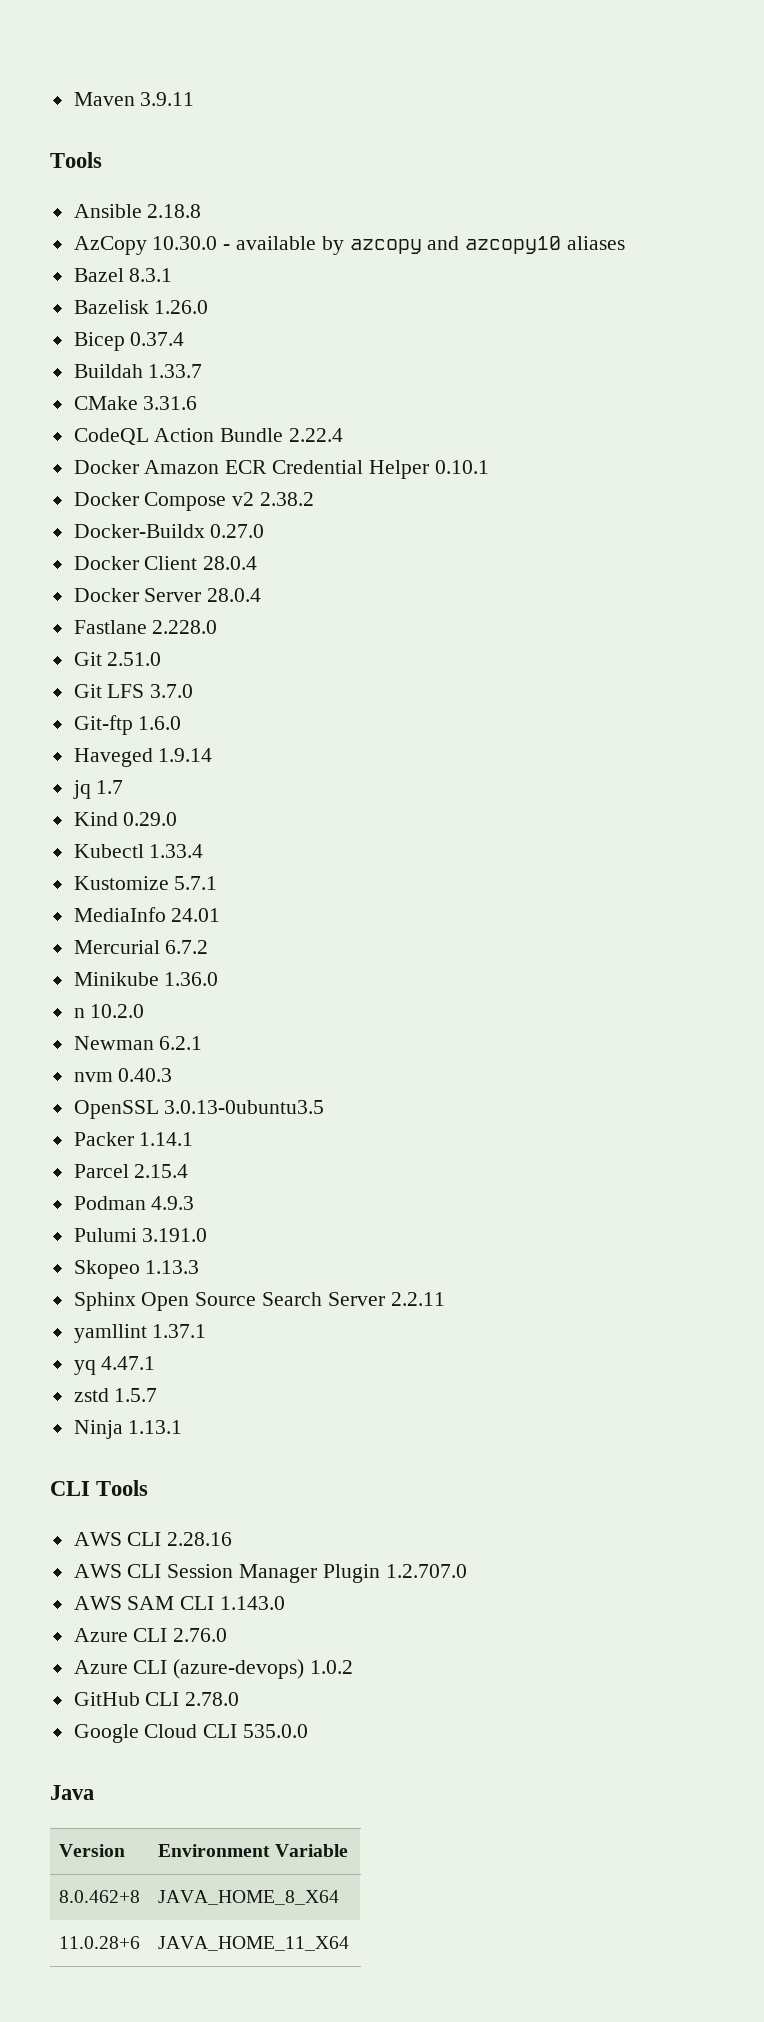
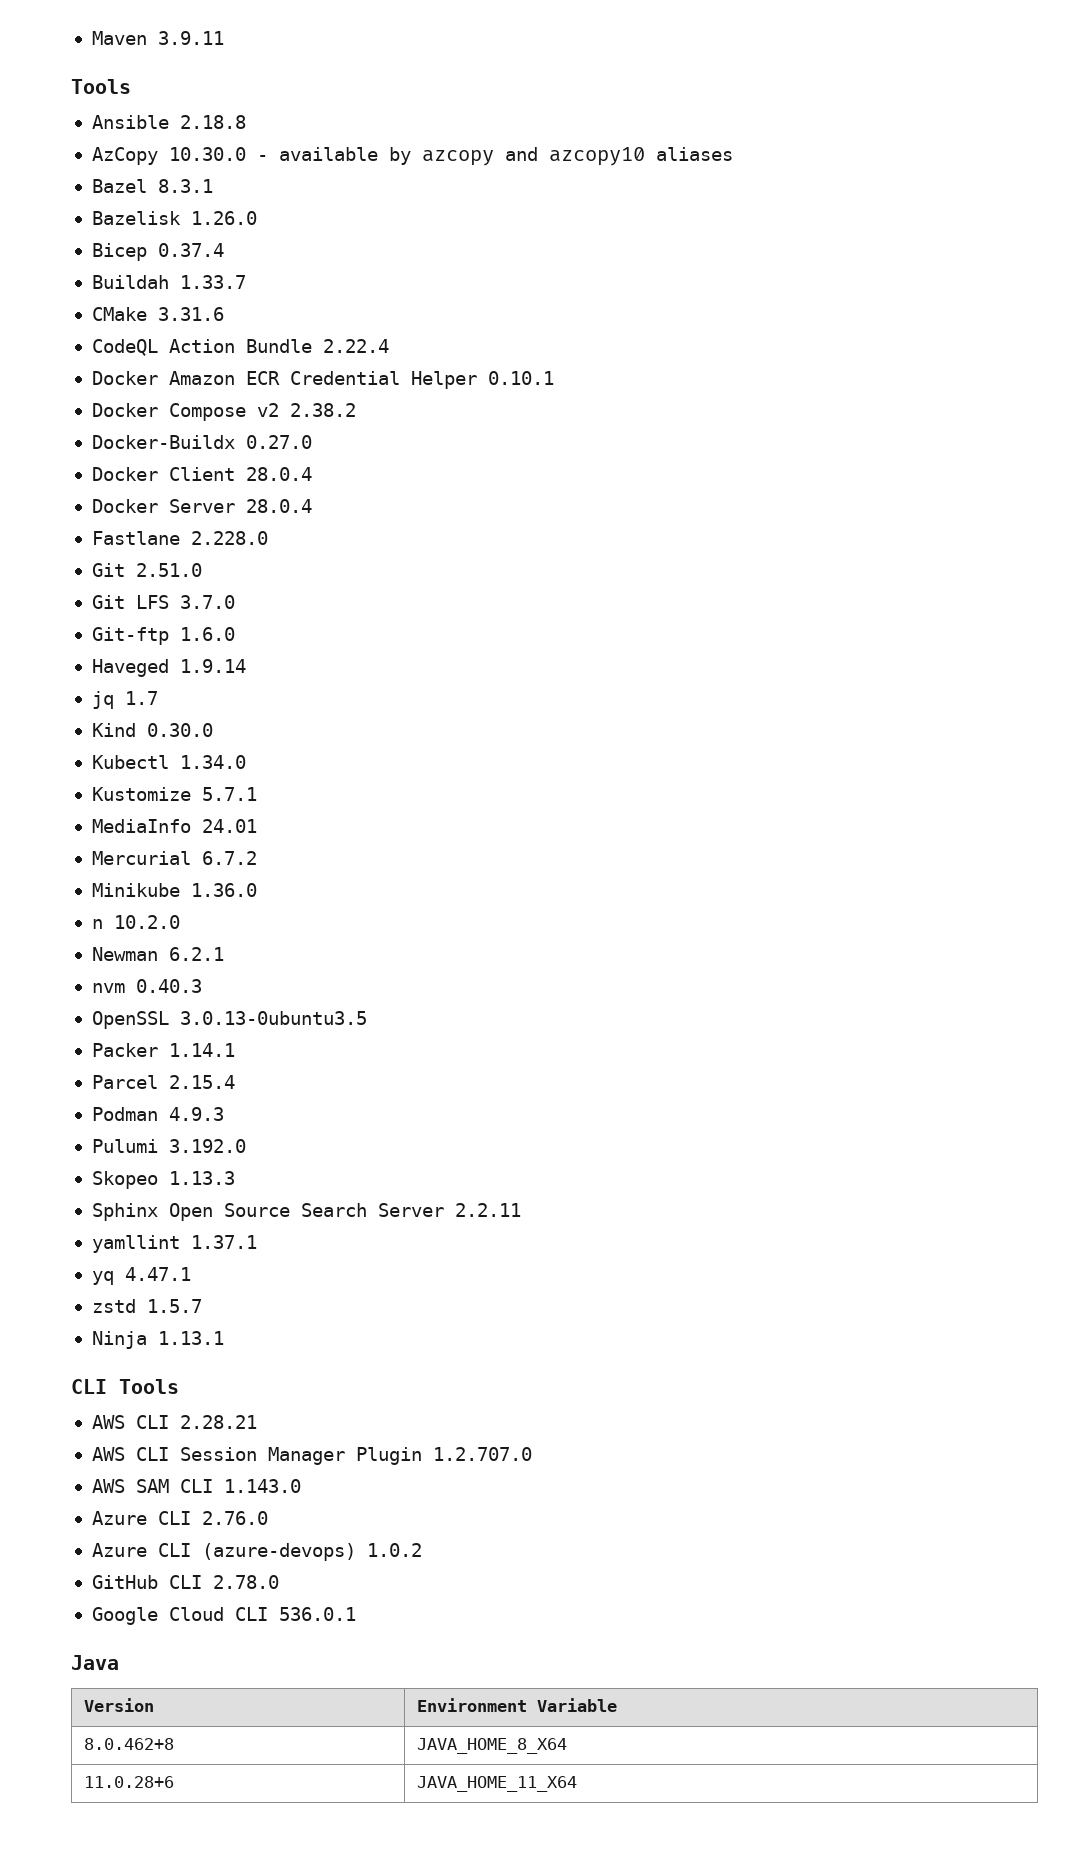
- Kind 0.29.0
+ Kind 0.30.0
- Kubectl 1.33.4
+ Kubectl 1.34.0
- Pulumi 3.191.0
+ Pulumi 3.192.0
- AWS CLI 2.28.16
+ AWS CLI 2.28.21
- Google Cloud CLI 535.0.0
+ Google Cloud CLI 536.0.1

